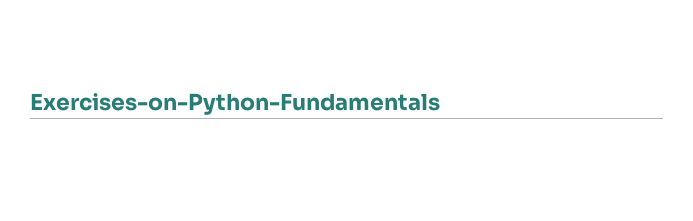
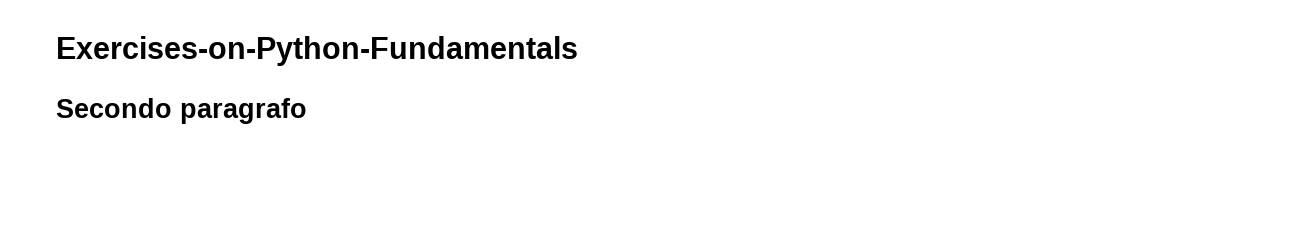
+ Secondo paragrafo

